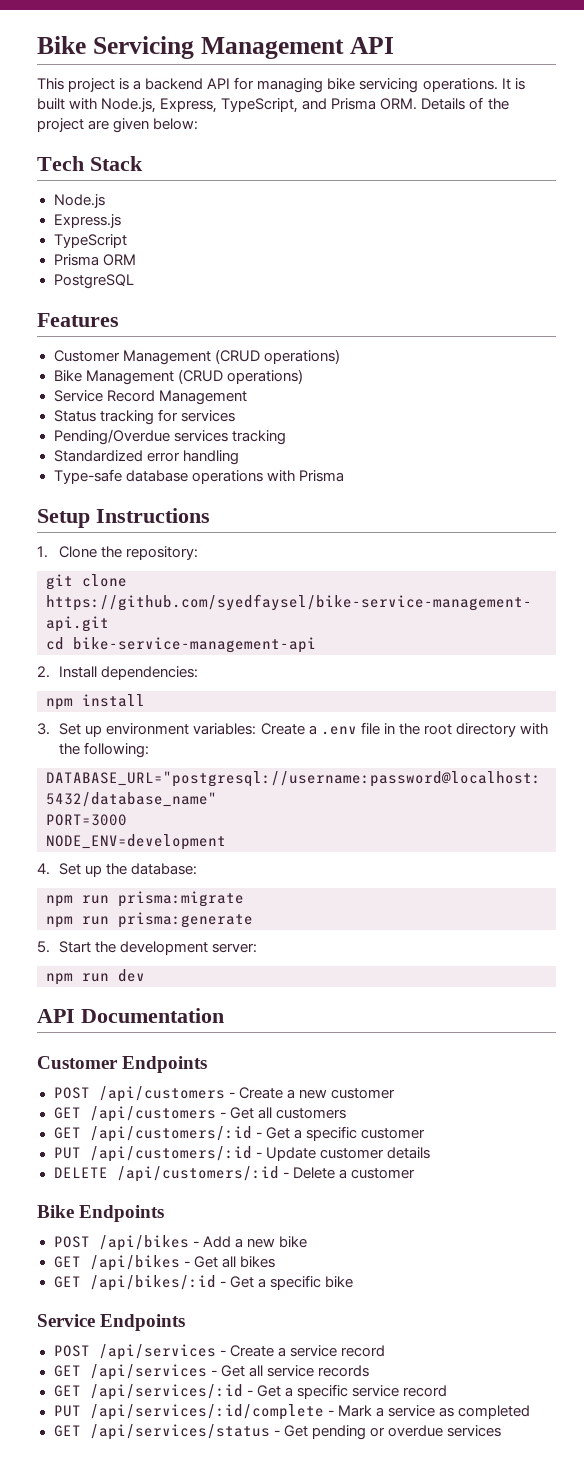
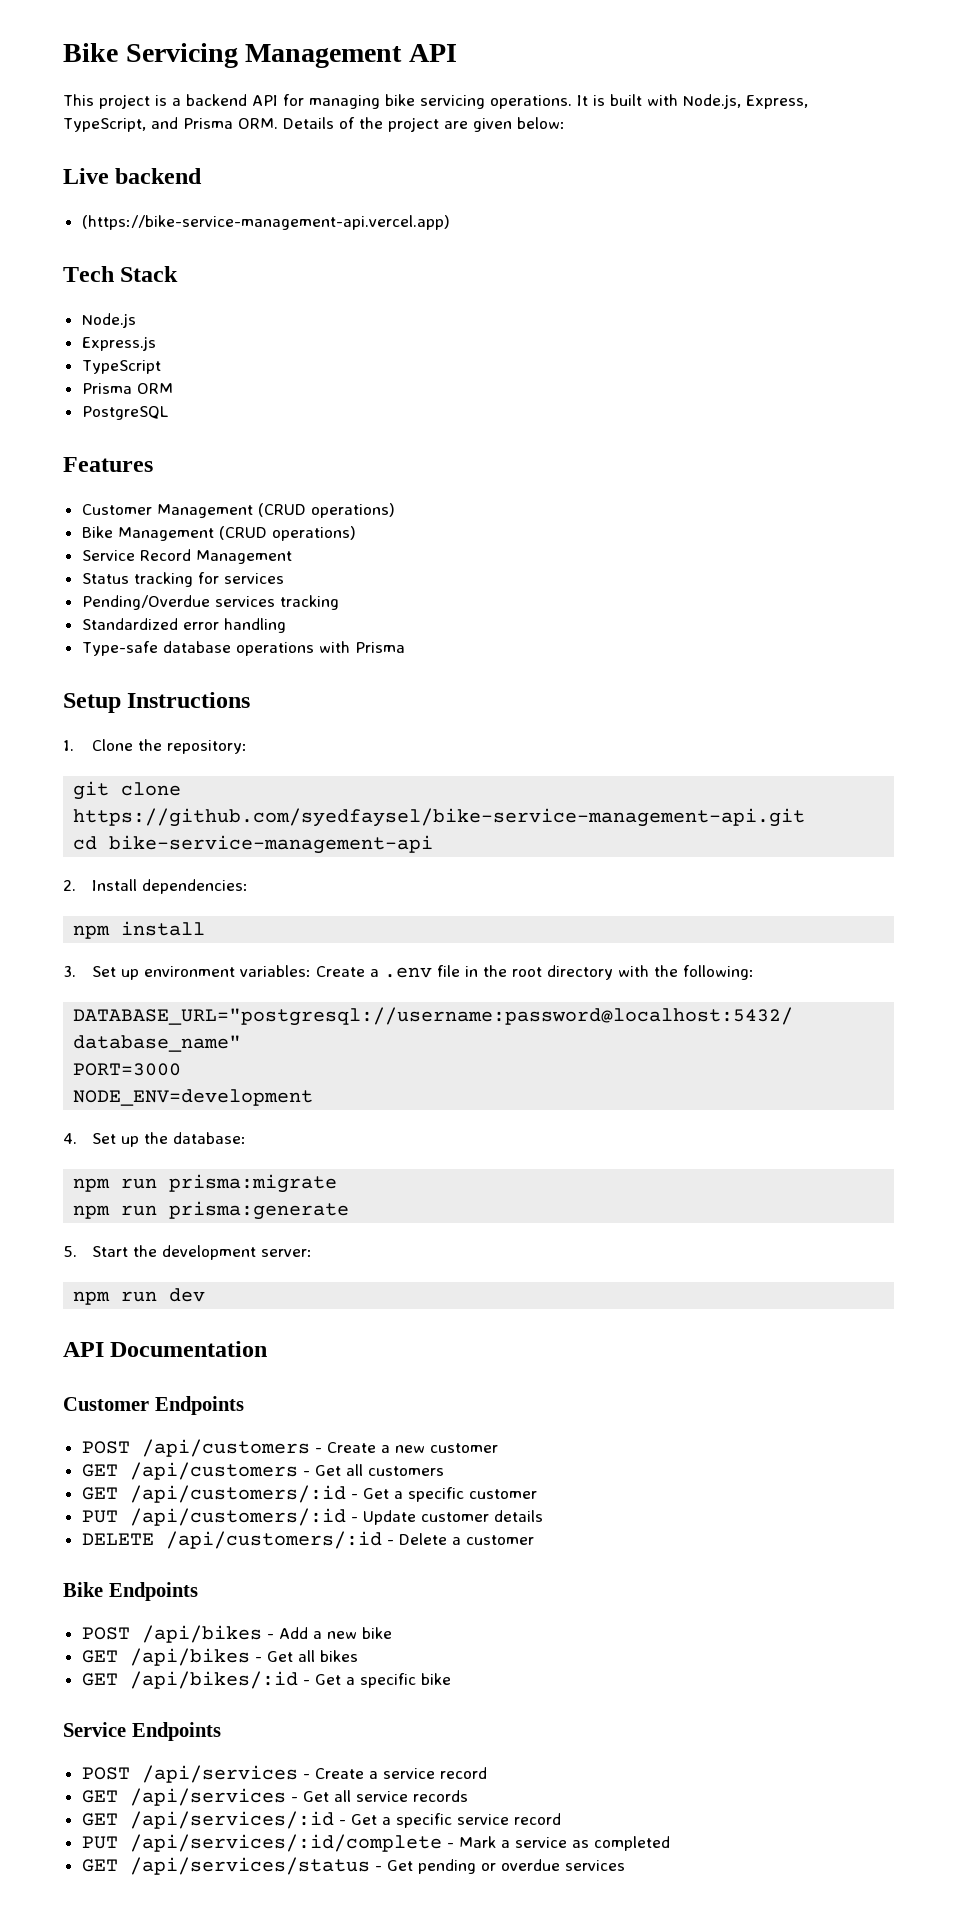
+ Live backend
+ (https://bike-service-management-api.vercel.app)

